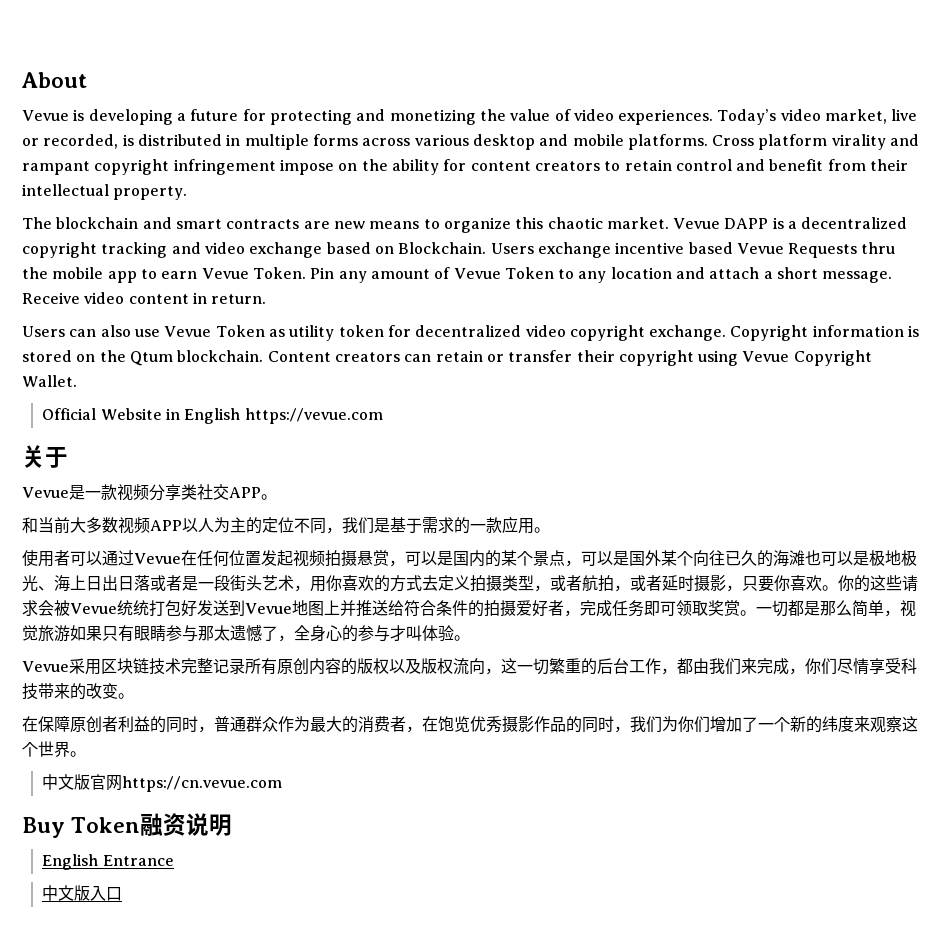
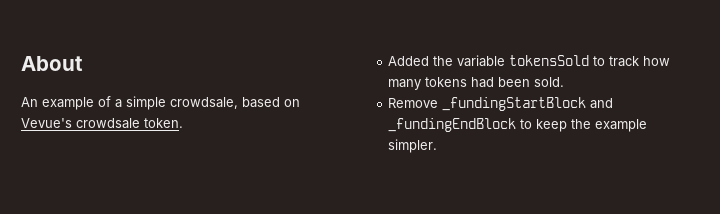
- Vevue is developing a future for protecting and monetizing the value of video experiences. Today’s video market, live or recorded, is distributed in multiple forms across various desktop and mobile platforms. Cross platform virality and rampant copyright infringement impose on the ability for content creators to retain control and benefit from their intellectual property.
- The blockchain and smart contracts are new means to organize this chaotic market. Vevue DAPP is a decentralized copyright tracking and video exchange based on Blockchain. Users exchange incentive based Vevue Requests thru the mobile app to earn Vevue Token. Pin any amount of Vevue Token to any location and attach a short message. Receive video content in return.
- Users can also use Vevue Token as utility token for decentralized video copyright exchange. Copyright information is stored on the Qtum blockchain. Content creators can retain or transfer their copyright using Vevue Copyright Wallet.
- Official Website in English https://vevue.com
- 关于
- Vevue是一款视频分享类社交APP。
- 和当前大多数视频APP以人为主的定位不同，我们是基于需求的一款应用。
- 使用者可以通过Vevue在任何位置发起视频拍摄悬赏，可以是国内的某个景点，可以是国外某个向往已久的海滩也可以是极地极光、海上日出日落或者是一段街头艺术，用你喜欢的方式去定义拍摄类型，或者航拍，或者延时摄影，只要你喜欢。你的这些请求会被Vevue统统打包好发送到Vevue地图上并推送给符合条件的拍摄爱好者，完成任务即可领取奖赏。一切都是那么简单，视觉旅游如果只有眼睛参与那太遗憾了，全身心的参与才叫体验。
- Vevue采用区块链技术完整记录所有原创内容的版权以及版权流向，这一切繁重的后台工作，都由我们来完成，你们尽情享受科技带来的改变。
- 在保障原创者利益的同时，普通群众作为最大的消费者，在饱览优秀摄影作品的同时，我们为你们增加了一个新的纬度来观察这个世界。
- 中文版官网https://cn.vevue.com
- Buy Token融资说明
- English Entrance
- 中文版入口
+ An example of a simple crowdsale, based on Vevue's crowdsale token.
+ Added the variable tokensSold to track how many tokens had been sold.
+ Remove _fundingStartBlock and _fundingEndBlock to keep the example simpler.

